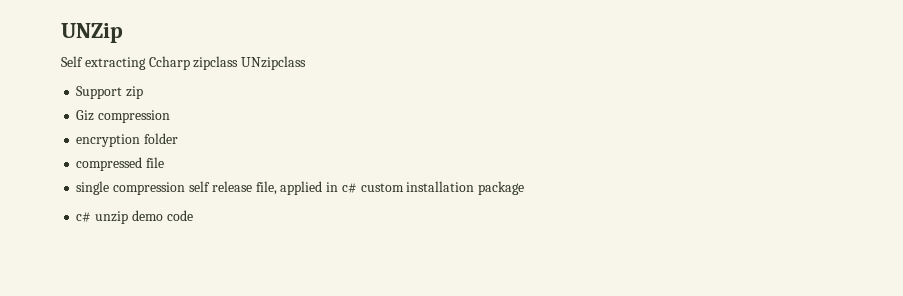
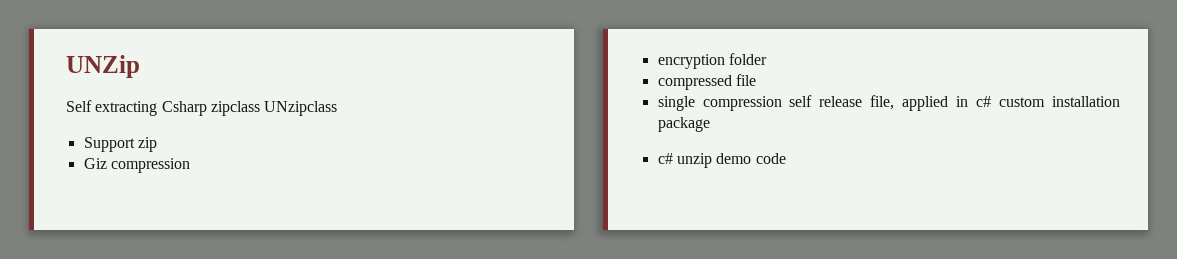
- Self extracting Ccharp zipclass UNzipclass
+ Self extracting Csharp zipclass UNzipclass

